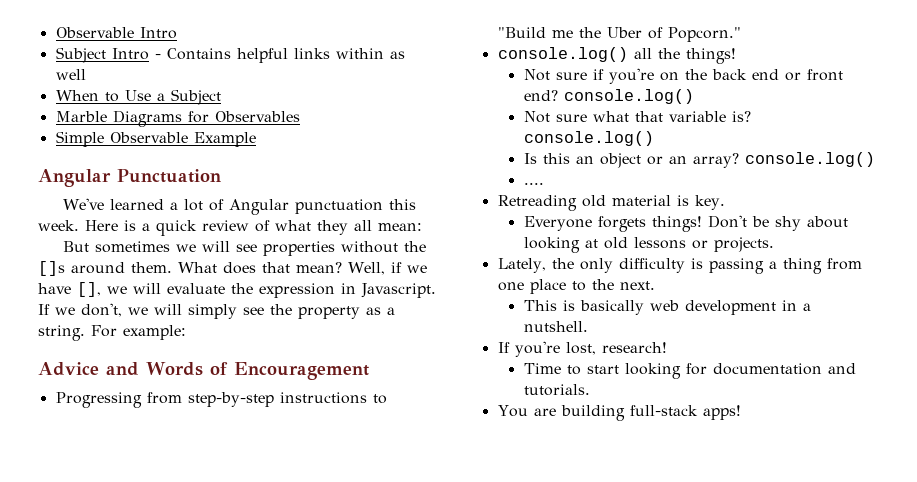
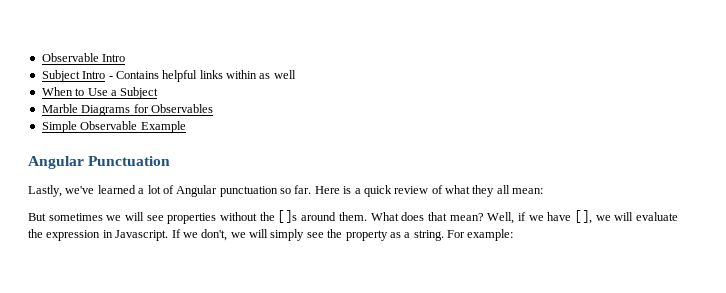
- We've learned a lot of Angular punctuation this week.
+ Lastly, we've learned a lot of Angular punctuation so far.
- Advice and Words of Encouragement
- Progressing from step-by-step instructions to "Build me the Uber of Popcorn."
- console.log() all the things!
- Not sure if you're on the back end or front end? console.log()
- Not sure what that variable is? console.log()
- Is this an object or an array? console.log()
- ....
- Retreading old material is key.
- Everyone forgets things! Don't be shy about looking at old lessons or projects.
- Lately, the only difficulty is passing a thing from one place to the next.
- This is basically web development in a nutshell.
- If you're lost, research!
- Time to start looking for documentation and tutorials.
- You are building full-stack apps!

